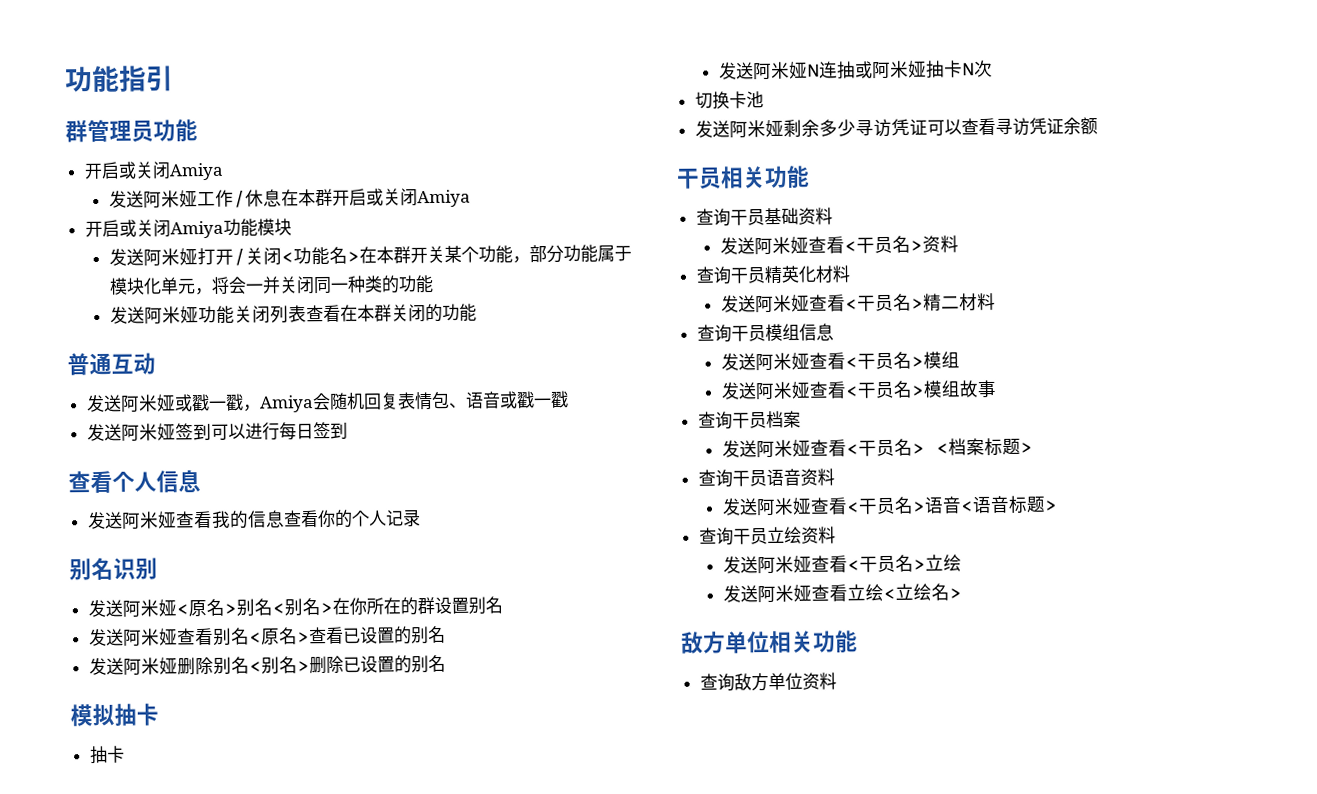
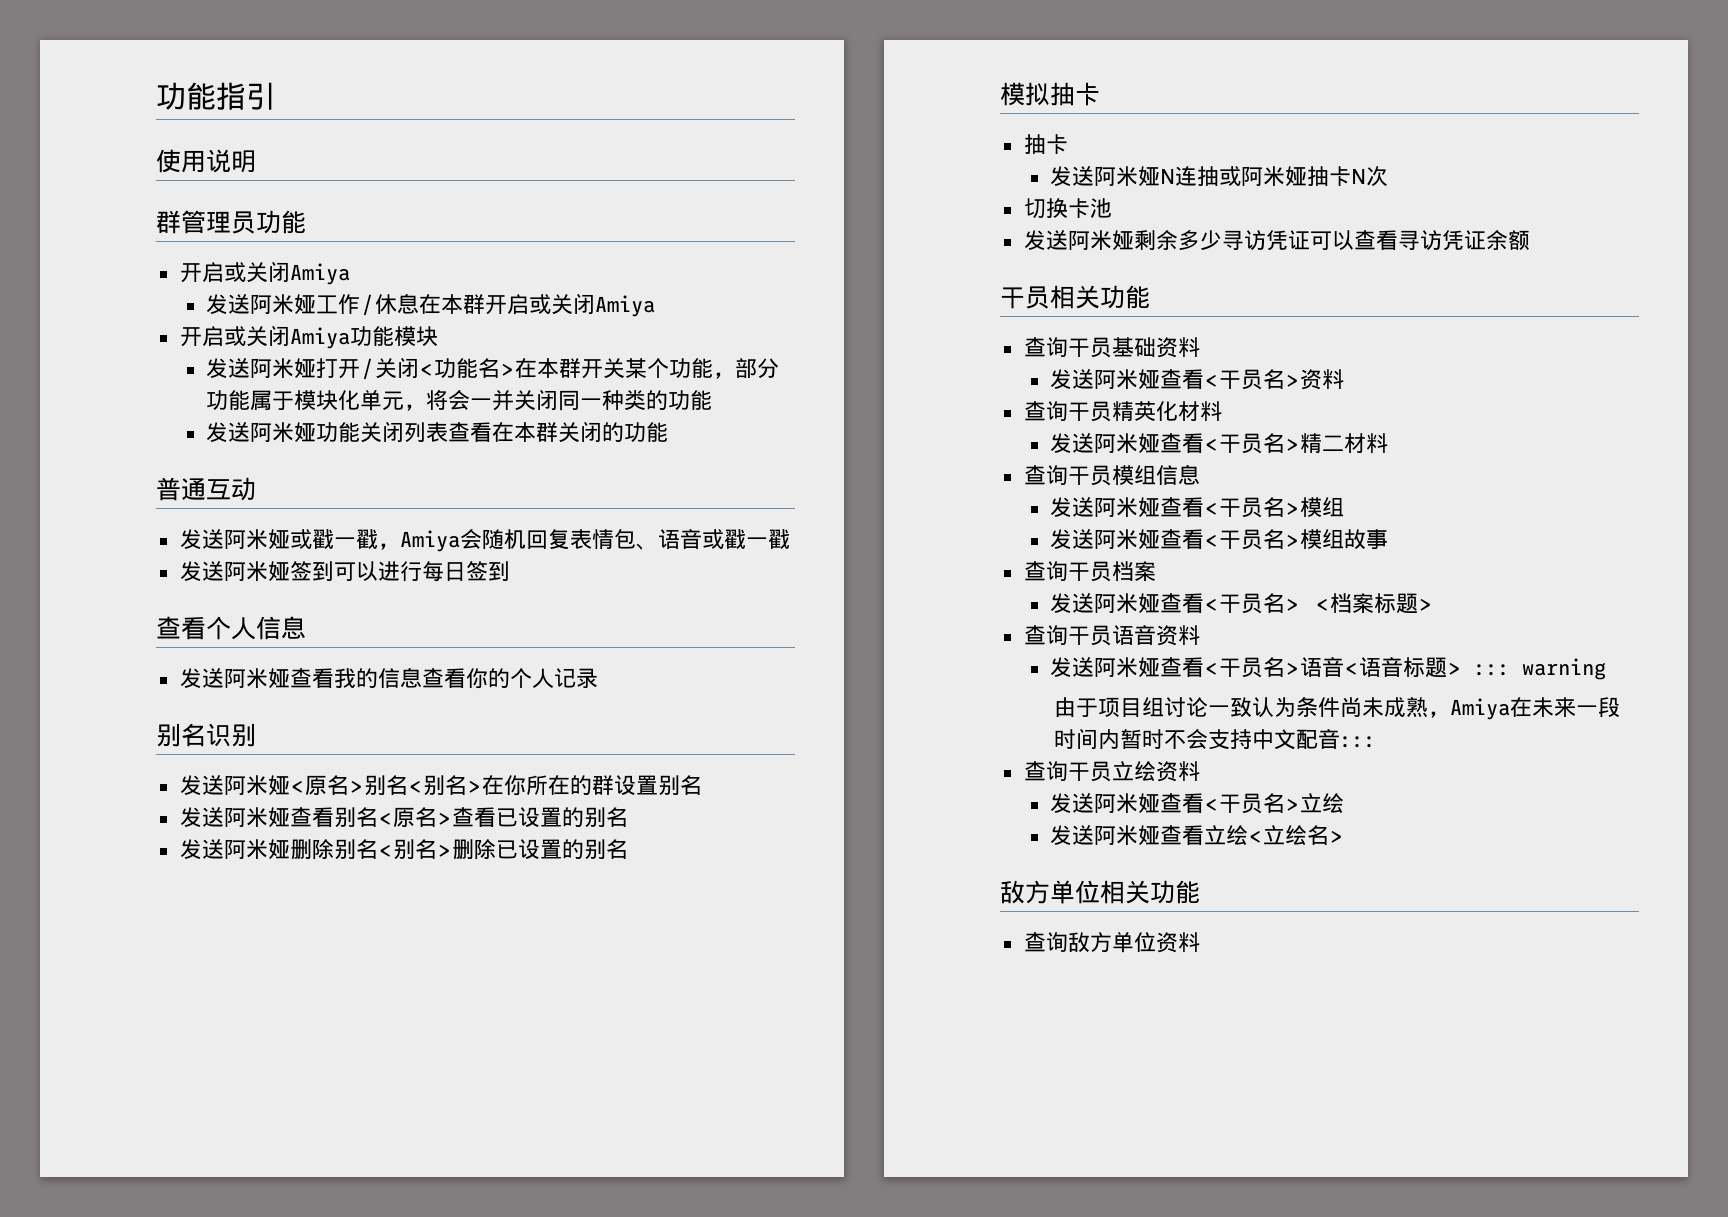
+ 使用说明
- 发送阿米娅查看<干员名>语音<语音标题>
+ 发送阿米娅查看<干员名>语音<语音标题> ::: warning
+ 由于项目组讨论一致认为条件尚未成熟，Amiya在未来一段时间内暂时不会支持中文配音:::

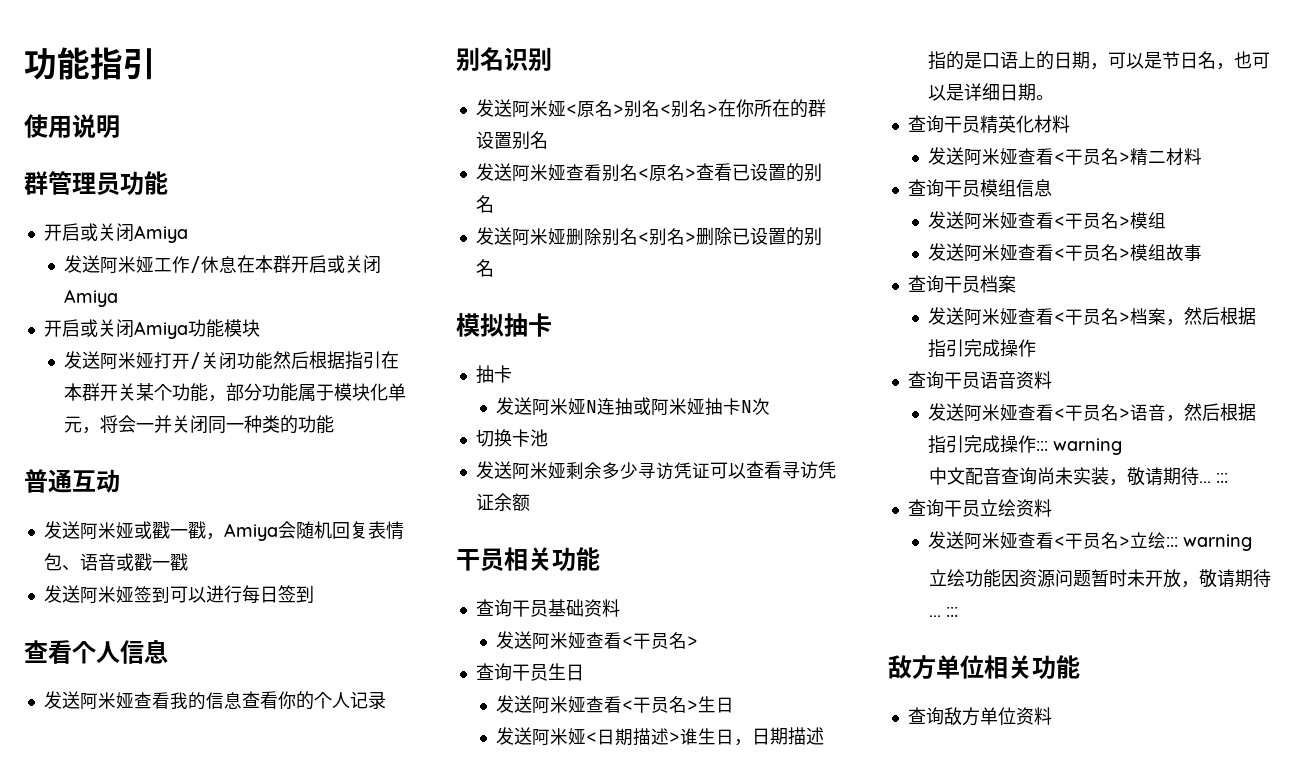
- 发送阿米娅打开/关闭<功能名>在本群开关某个功能，部分功能属于模块化单元，将会一并关闭同一种类的功能
+ 发送阿米娅打开/关闭功能然后根据指引在本群开关某个功能，部分功能属于模块化单元，将会一并关闭同一种类的功能
- 发送阿米娅功能关闭列表查看在本群关闭的功能
  查询干员基础资料
- 发送阿米娅查看<干员名>资料
+ 发送阿米娅查看<干员名>
+ 查询干员生日
+ 发送阿米娅查看<干员名>生日
+ 发送阿米娅<日期描述>谁生日，日期描述指的是口语上的日期，可以是节日名，也可以是详细日期。
- 发送阿米娅查看<干员名> <档案标题>
+ 发送阿米娅查看<干员名>档案，然后根据指引完成操作
- 发送阿米娅查看<干员名>语音<语音标题> ::: warning
- 由于项目组讨论一致认为条件尚未成熟，Amiya在未来一段时间内暂时不会支持中文配音:::
+ 发送阿米娅查看<干员名>语音，然后根据指引完成操作::: warning
+ 中文配音查询尚未实装，敬请期待... :::
- 发送阿米娅查看<干员名>立绘
- 发送阿米娅查看立绘<立绘名>
+ 发送阿米娅查看<干员名>立绘::: warning
+ 立绘功能因资源问题暂时未开放，敬请期待... :::

